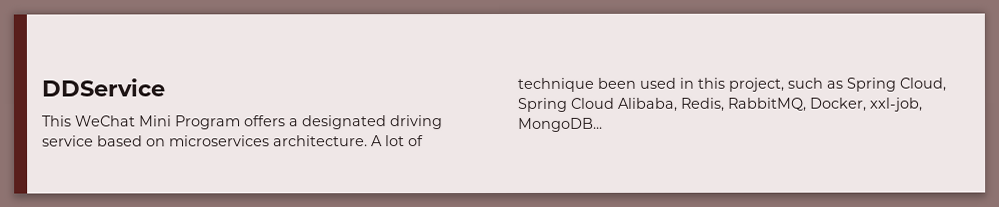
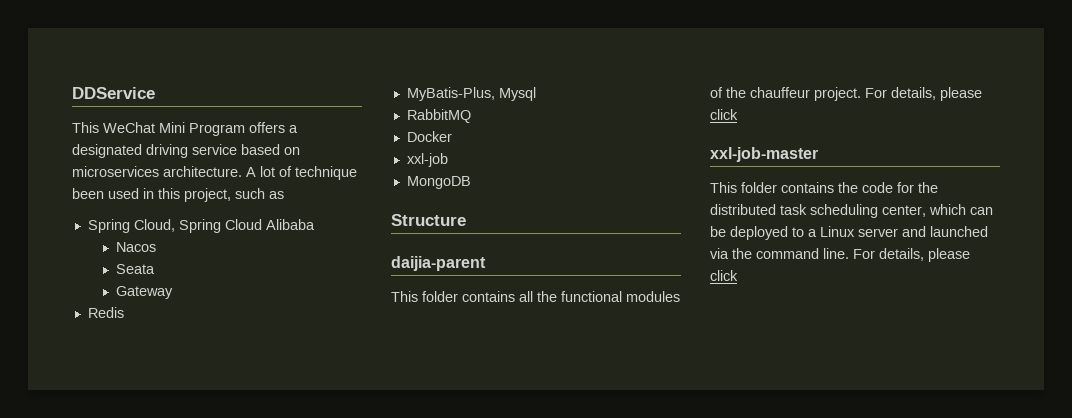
- A lot of technique been used in this project, such as Spring Cloud, Spring Cloud Alibaba, Redis, RabbitMQ, Docker, xxl-job, MongoDB...
+ A lot of technique been used in this project, such as
+ Spring Cloud, Spring Cloud Alibaba
+ Nacos
+ Seata
+ Gateway
+ Redis
+ MyBatis-Plus, Mysql
+ RabbitMQ
+ Docker
+ xxl-job
+ MongoDB
+ Structure
+ daijia-parent
+ This folder contains all the functional modules of the chauffeur project. For details, please click
+ xxl-job-master
+ This folder contains the code for the distributed task scheduling center, which can be deployed to a Linux server and launched via the command line. For details, please click

